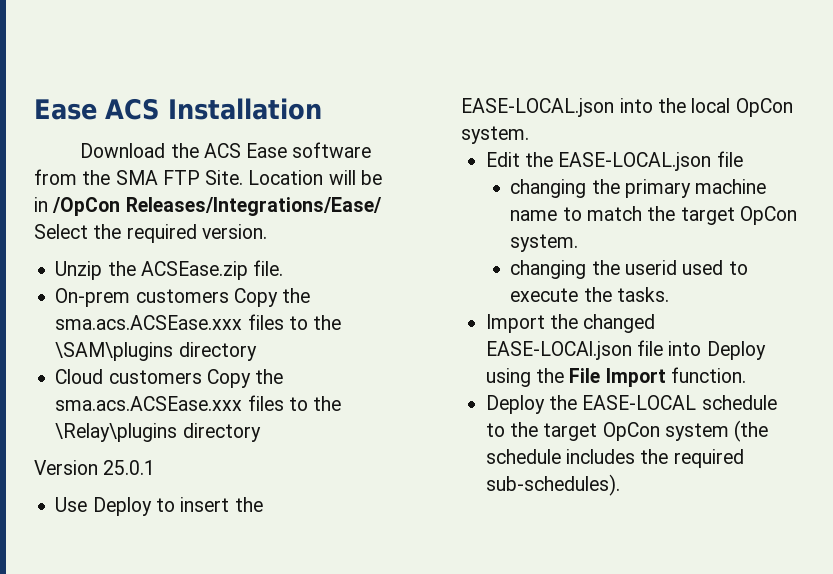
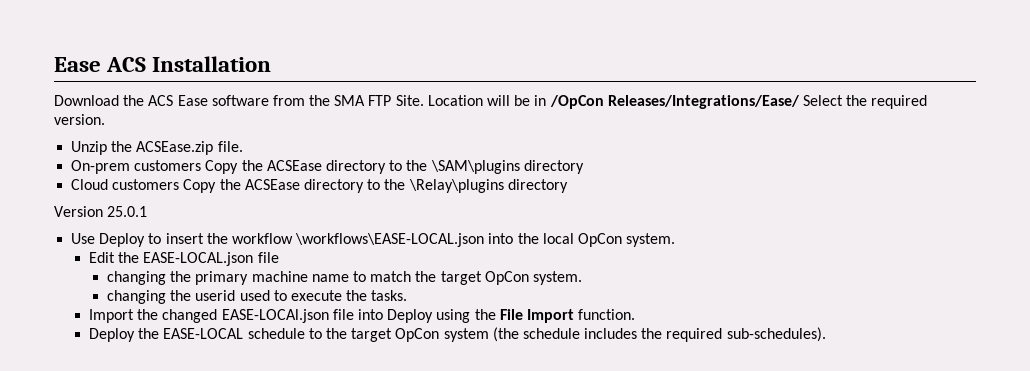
- On-prem customers Copy the sma.acs.ACSEase.xxx files to the \SAM\plugins directory
+ On-prem customers Copy the ACSEase directory to the \SAM\plugins directory
- Cloud customers Copy the sma.acs.ACSEase.xxx files to the \Relay\plugins directory
+ Cloud customers Copy the ACSEase directory to the \Relay\plugins directory
- Use Deploy to insert the EASE-LOCAL.json into the local OpCon system.
+ Use Deploy to insert the workflow \workflows\EASE-LOCAL.json into the local OpCon system.

